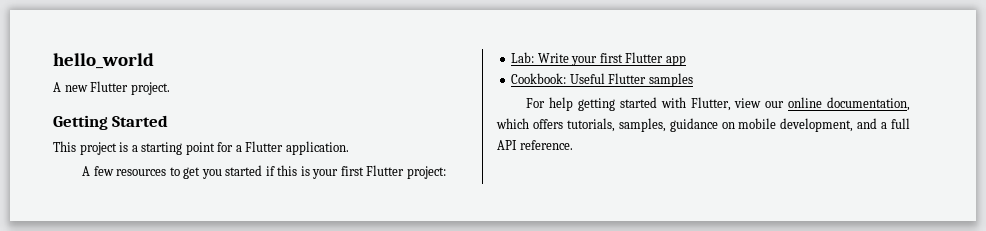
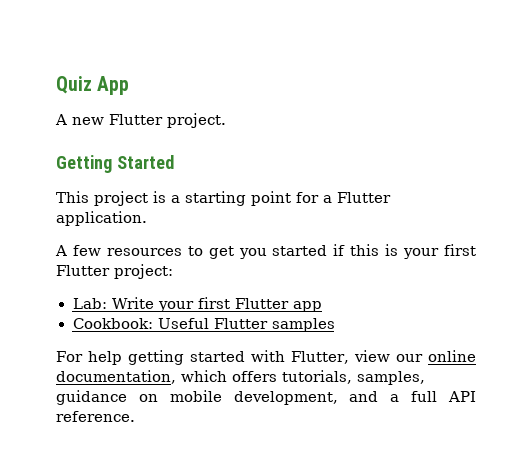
- hello_world
+ Quiz App

